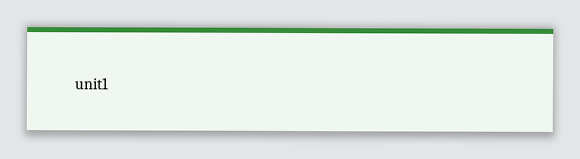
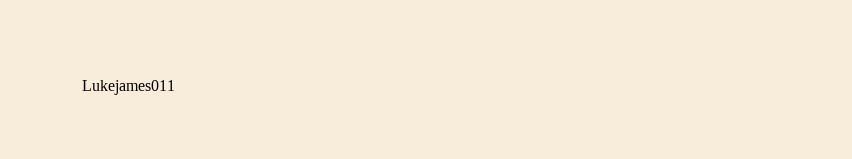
- unit1
+ Lukejames011

